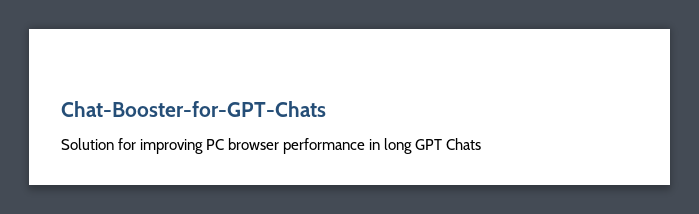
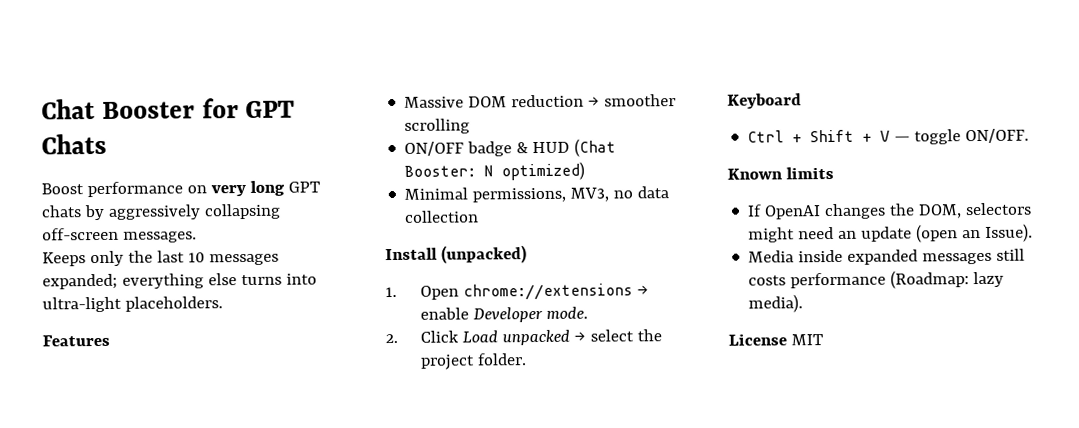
- Chat-Booster-for-GPT-Chats
- Solution for improving PC browser performance in long GPT Chats
+ Chat Booster for GPT Chats
+ Boost performance on very long GPT chats by aggressively collapsing off-screen messages.
+ Keeps only the last 10 messages expanded; everything else turns into ultra-light placeholders.
+ Features
+ Massive DOM reduction → smoother scrolling
+ ON/OFF badge & HUD (Chat Booster: N optimized)
+ Minimal permissions, MV3, no data collection
+ Install (unpacked)
+ 1. Open chrome://extensions → enable Developer mode.
+ 2. Click Load unpacked → select the project folder.
+ Keyboard
+ Ctrl + Shift + V — toggle ON/OFF.
+ Known limits
+ If OpenAI changes the DOM, selectors might need an update (open an Issue).
+ Media inside expanded messages still costs performance (Roadmap: lazy media).
+ License MIT

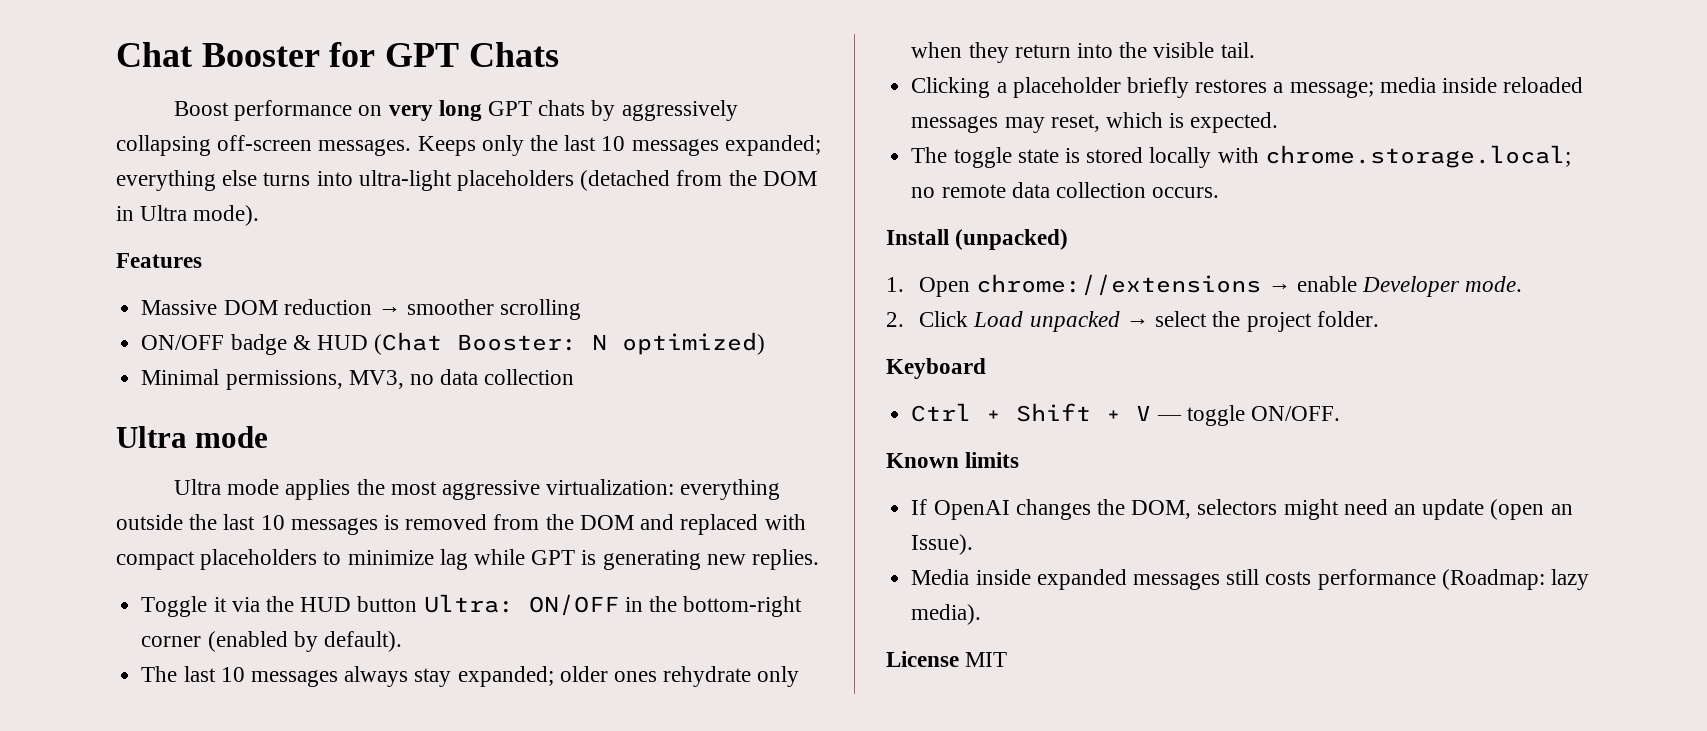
- Boost performance on very long GPT chats by aggressively collapsing off-screen messages.
- Keeps only the last 10 messages expanded; everything else turns into ultra-light placeholders.
+ Boost performance on very long GPT chats by aggressively collapsing off-screen messages. Keeps only the last 10 messages expanded; everything else turns into ultra-light placeholders (detached from the DOM in Ultra mode).
  Minimal permissions, MV3, no data collection
+ Ultra mode
+ Ultra mode applies the most aggressive virtualization: everything outside the last 10 messages is removed from the DOM and replaced with compact placeholders to minimize lag while GPT is generating new replies.
+ Toggle it via the HUD button Ultra: ON/OFF in the bottom-right corner (enabled by default).
+ The last 10 messages always stay expanded; older ones rehydrate only when they return into the visible tail.
+ Clicking a placeholder briefly restores a message; media inside reloaded messages may reset, which is expected.
+ The toggle state is stored locally with chrome.storage.local; no remote data collection occurs.

